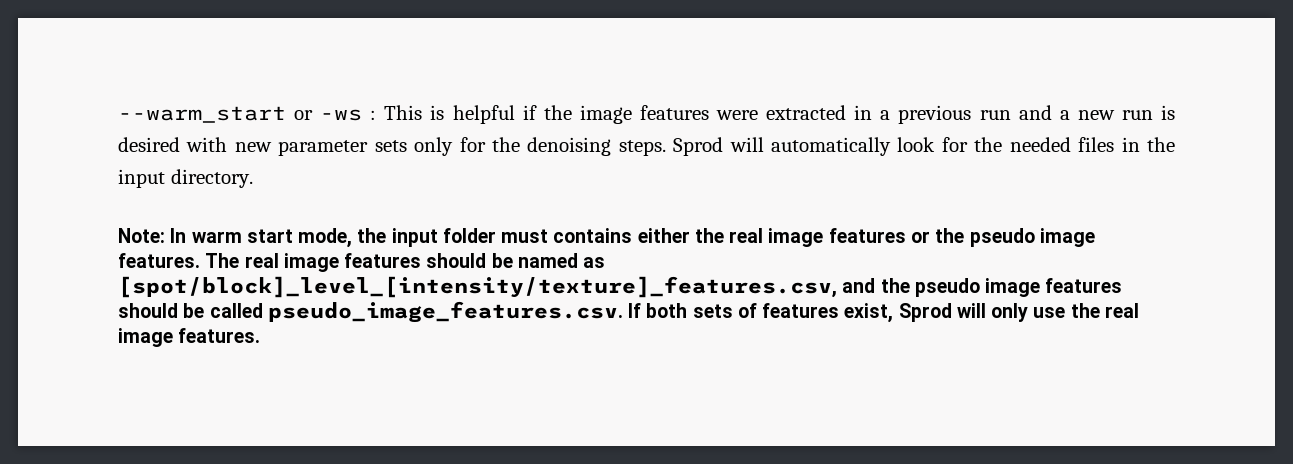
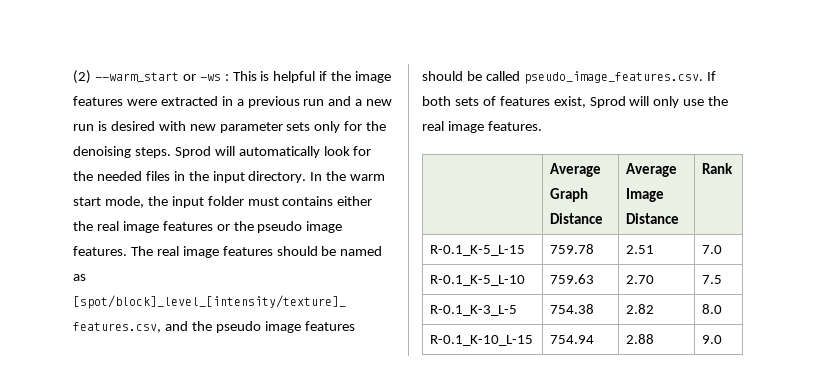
- --warm_start or -ws : This is helpful if the image features were extracted in a previous run and a new run is desired with new parameter sets only for the denoising steps.
+ (2) --warm_start or -ws : This is helpful if the image features were extracted in a previous run and a new run is desired with new parameter sets only for the denoising steps.
- Sprod will automatically look for the needed files in the input directory.
- Note: In warm start mode, the input folder must contains either the real image features or the pseudo image features.
+ Sprod will automatically look for the needed files in the input directory. In the warm start mode, the input folder must contains either the real image features or the pseudo image features.
+ | Average Graph Distance | Average Image Distance | Rank
+ R-0.1_K-5_L-15 | 759.78 | 2.51 | 7.0
+ R-0.1_K-5_L-10 | 759.63 | 2.70 | 7.5
+ R-0.1_K-3_L-5 | 754.38 | 2.82 | 8.0
+ R-0.1_K-10_L-15 | 754.94 | 2.88 | 9.0

